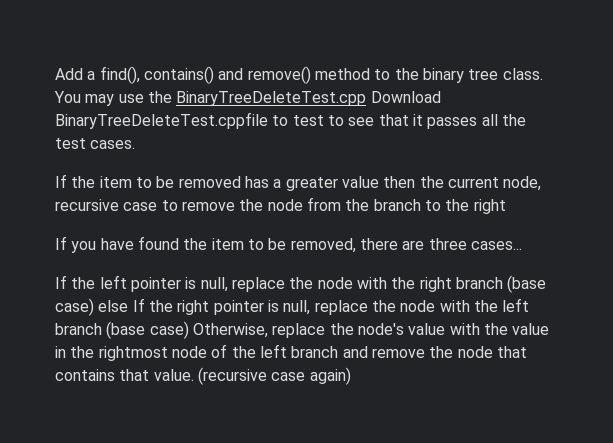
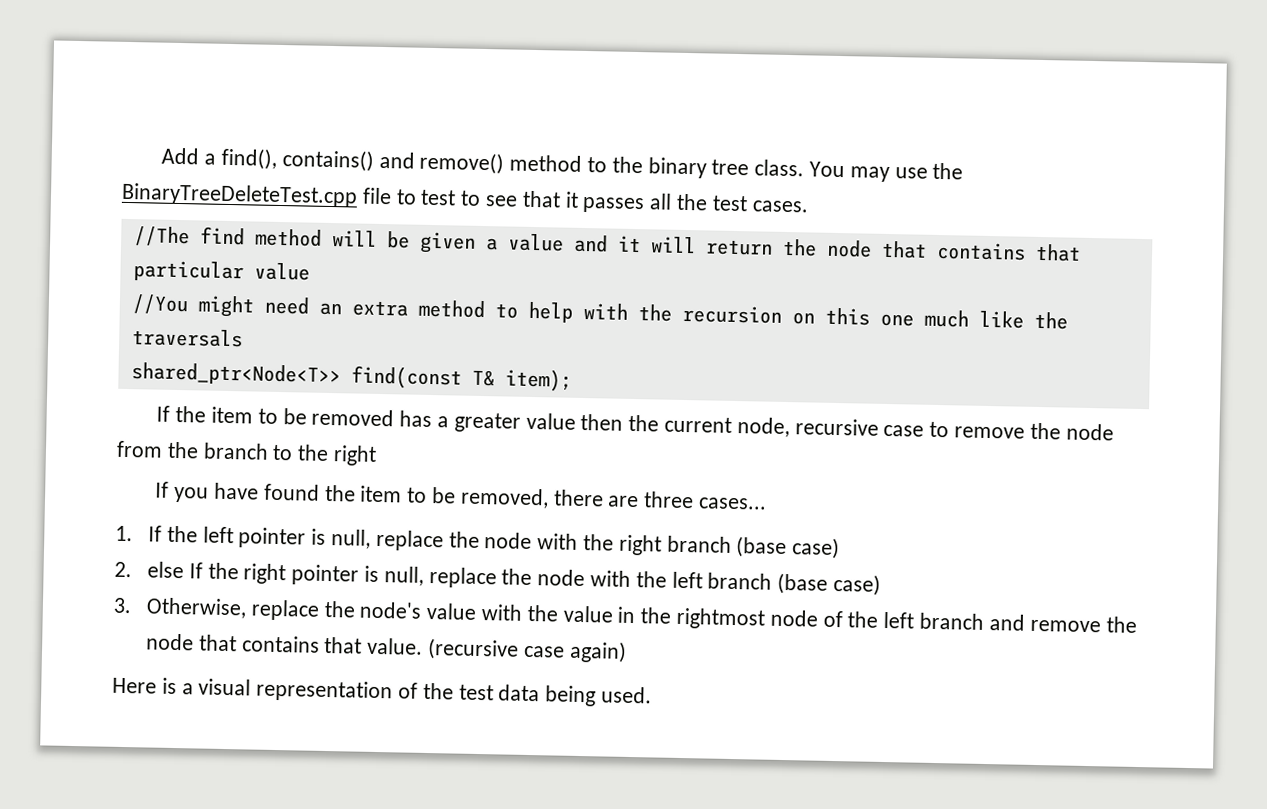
- You may use the BinaryTreeDeleteTest.cpp Download BinaryTreeDeleteTest.cppfile to test to see that it passes all the test cases.
+ You may use the BinaryTreeDeleteTest.cpp file to test to see that it passes all the test cases.
+ //The find method will be given a value and it will return the node that contains that particular value
+ //You might need an extra method to help with the recursion on this one much like the traversals
+ shared_ptr<Node<T>> find(const T& item);
- If the left pointer is null, replace the node with the right branch (base case) else If the right pointer is null, replace the node with the left branch (base case) Otherwise, replace the node's value with the value in the rightmost node of the left branch and remove the node that contains that value.
+ 1. If the left pointer is null, replace the node with the right branch (base case)
+ 2. else If the right pointer is null, replace the node with the left branch (base case)
+ 3. Otherwise, replace the node's value with the value in the rightmost node of the left branch and remove the node that contains that value.
+ Here is a visual representation of the test data being used.

